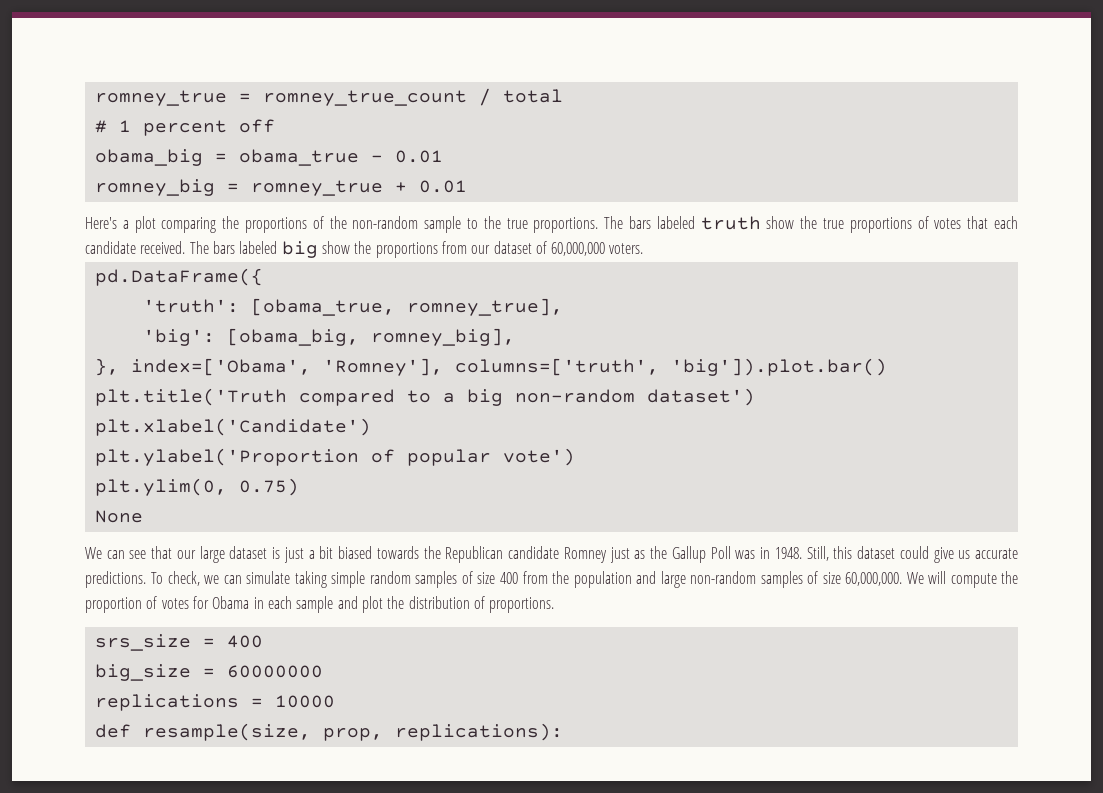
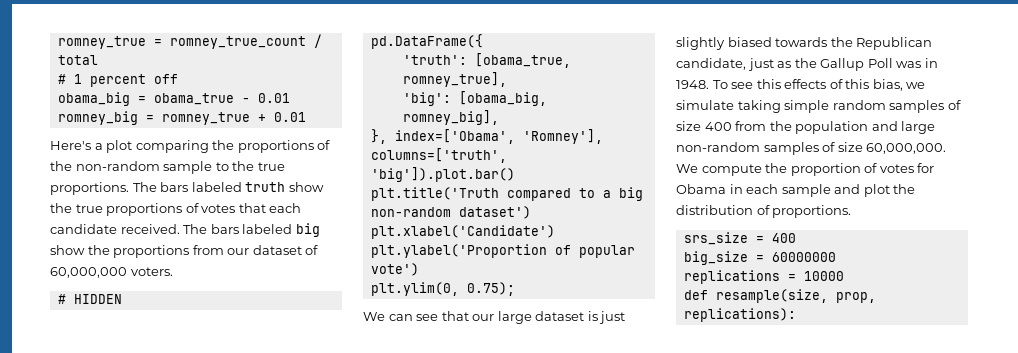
+ # HIDDEN
- plt.ylim(0, 0.75)
- None
+ plt.ylim(0, 0.75);
- We can see that our large dataset is just a bit biased towards the Republican candidate Romney just as the Gallup Poll was in 1948.
+ We can see that our large dataset is just slightly biased towards the Republican candidate, just as the Gallup Poll was in 1948.
- Still, this dataset could give us accurate predictions. To check, we can simulate taking simple random samples of size 400 from the population and large non-random samples of size 60,000,000.
+ To see this effects of this bias, we simulate taking simple random samples of size 400 from the population and large non-random samples of size 60,000,000.
- We will compute the proportion of votes for Obama in each sample and plot the distribution of proportions.
+ We compute the proportion of votes for Obama in each sample and plot the distribution of proportions.

